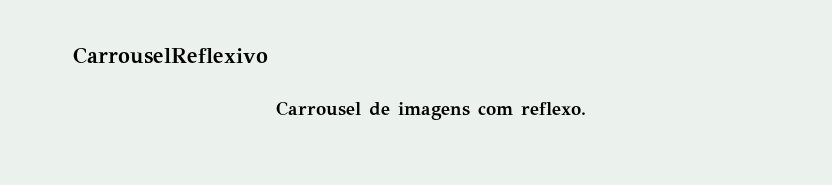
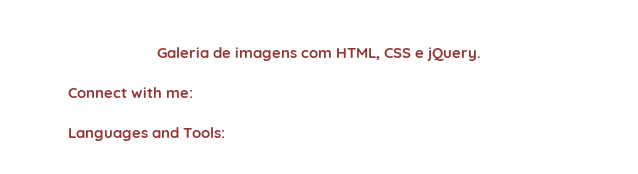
- CarrouselReflexivo
- Carrousel de imagens com reflexo.
+ Galeria de imagens com HTML, CSS e jQuery.
+ Connect with me:
+ Languages and Tools:

